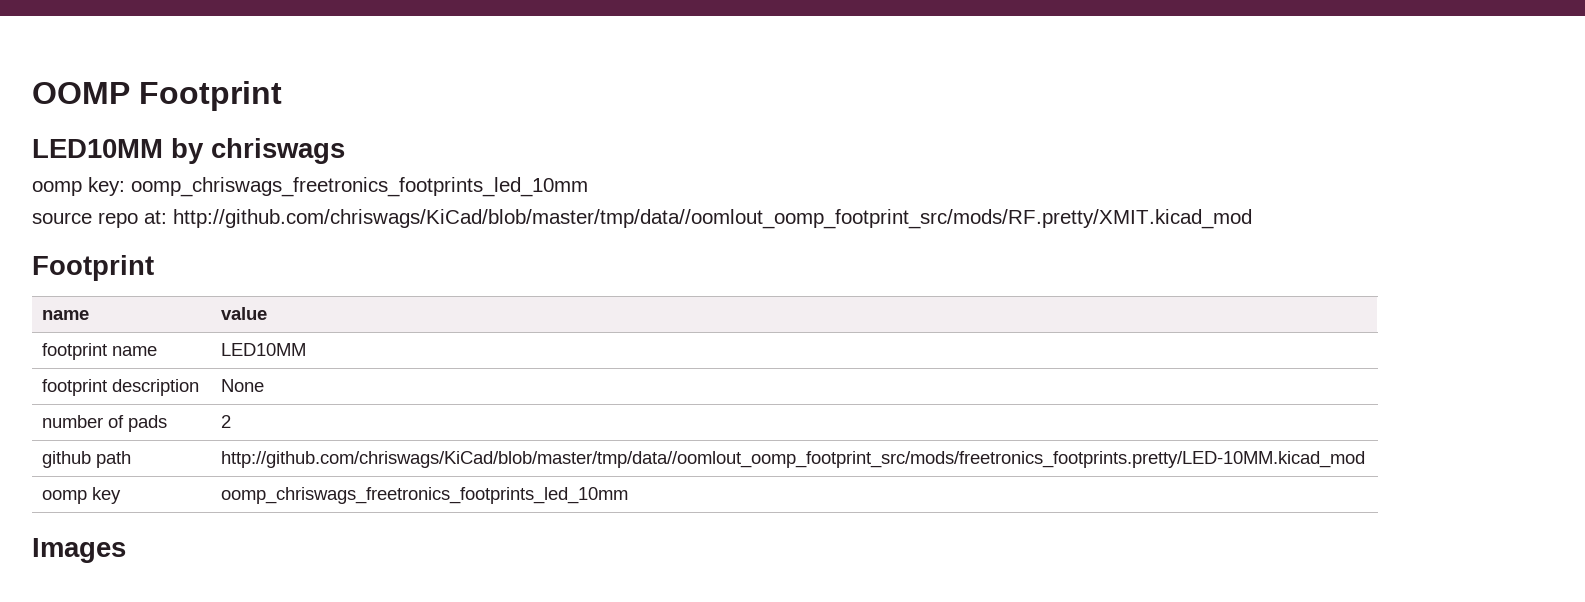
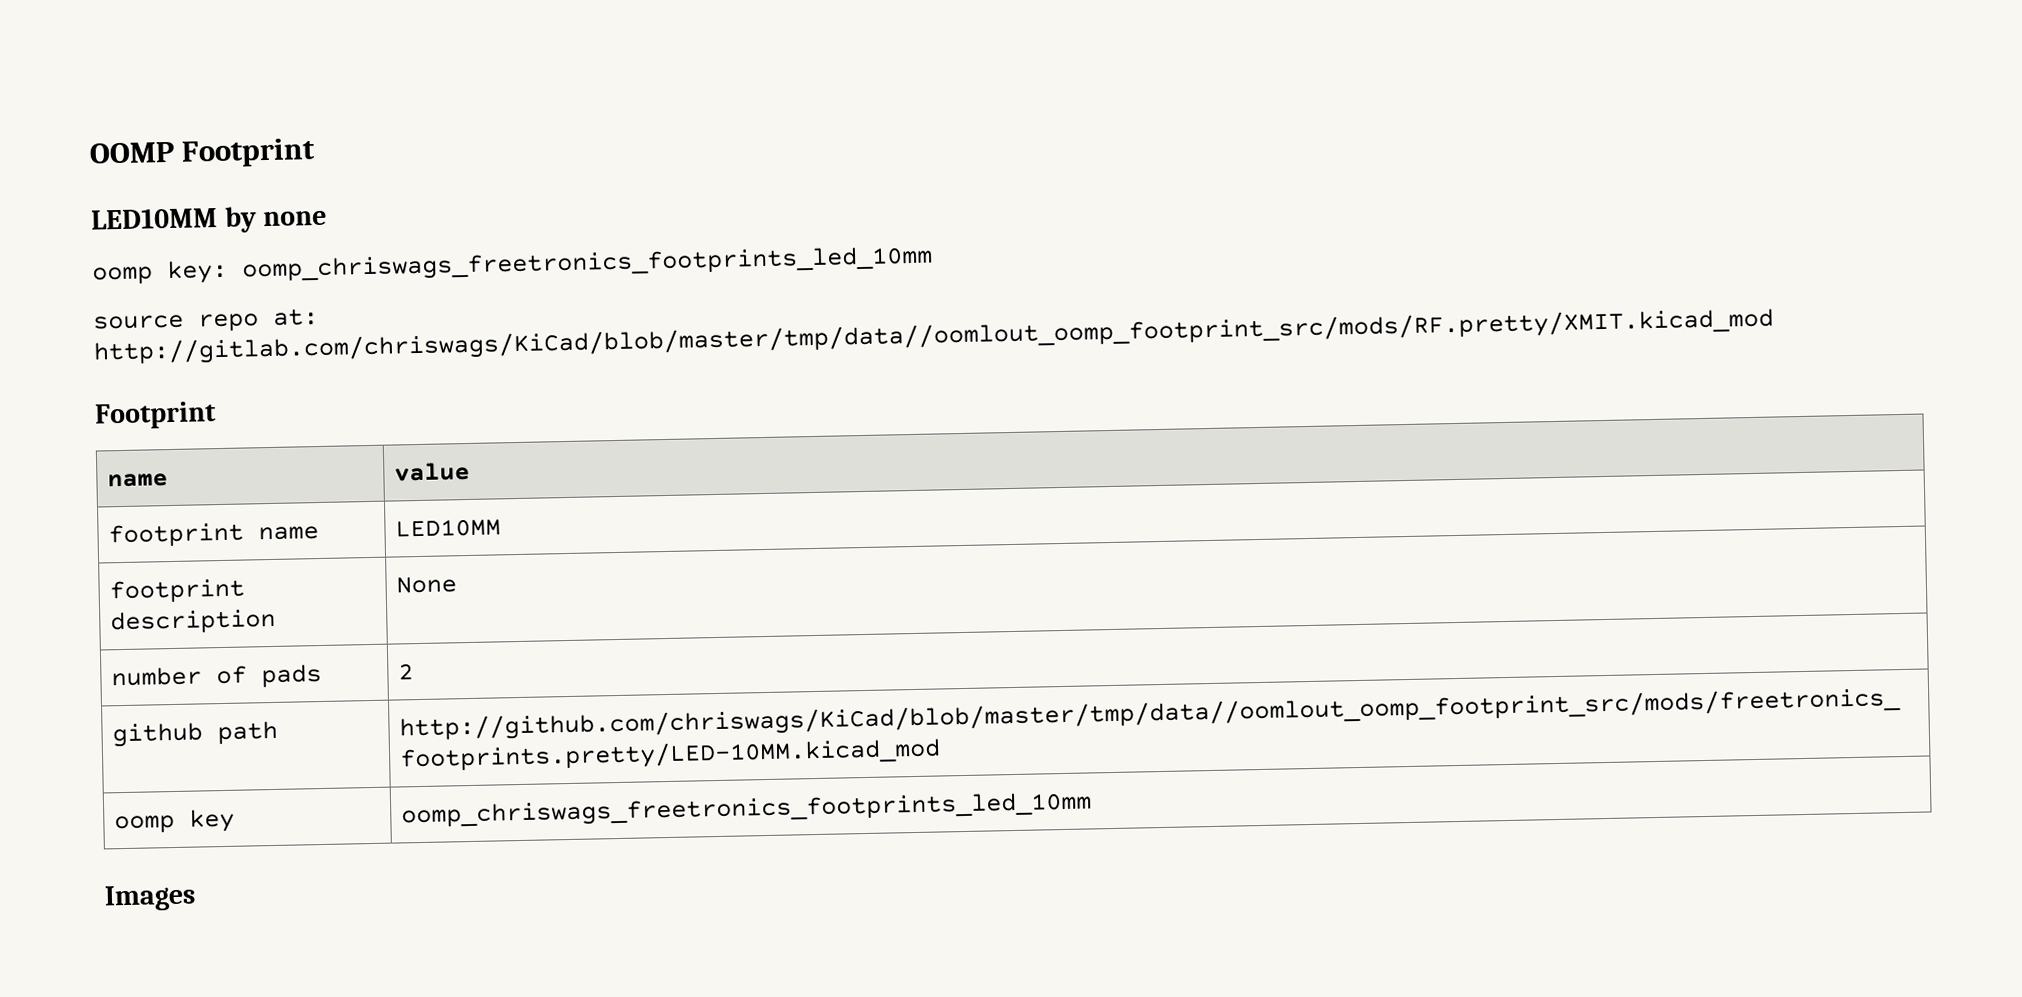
- LED10MM by chriswags
+ LED10MM by none
- source repo at: http://github.com/chriswags/KiCad/blob/master/tmp/data//oomlout_oomp_footprint_src/mods/RF.pretty/XMIT.kicad_mod
+ source repo at: http://gitlab.com/chriswags/KiCad/blob/master/tmp/data//oomlout_oomp_footprint_src/mods/RF.pretty/XMIT.kicad_mod

